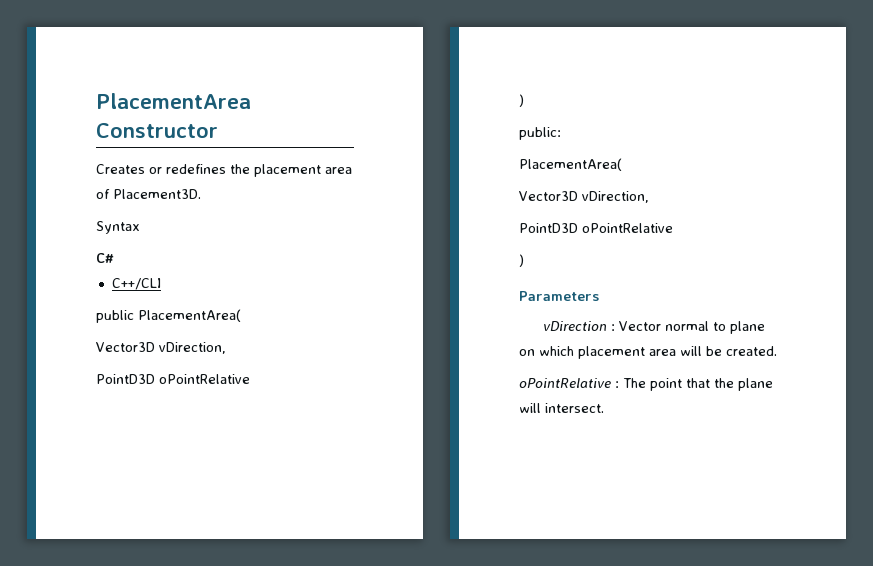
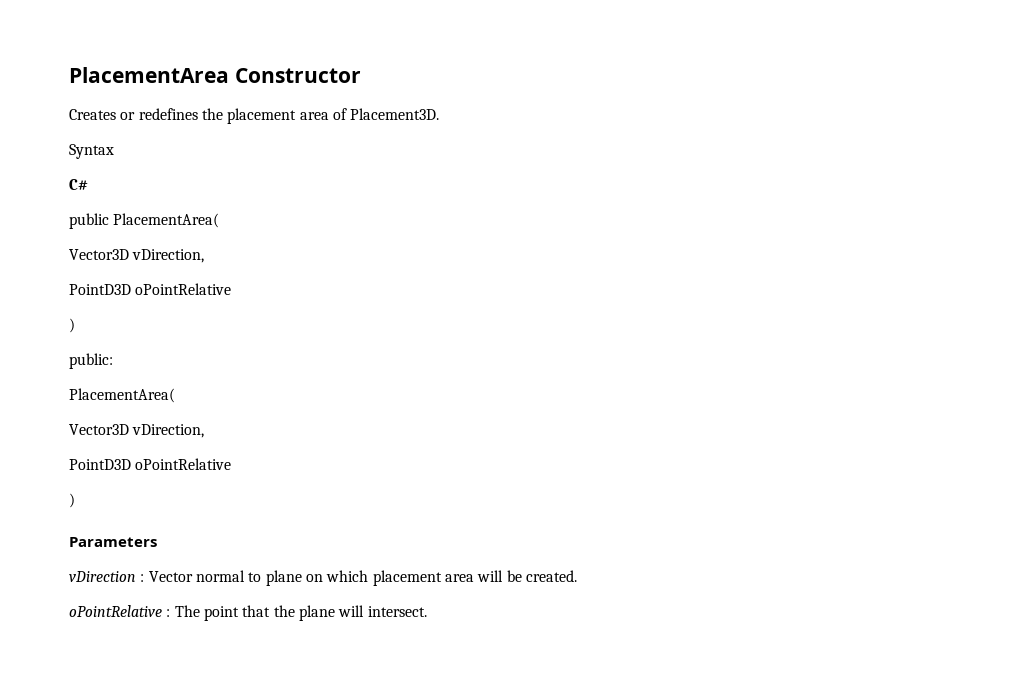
- C++/CLI

